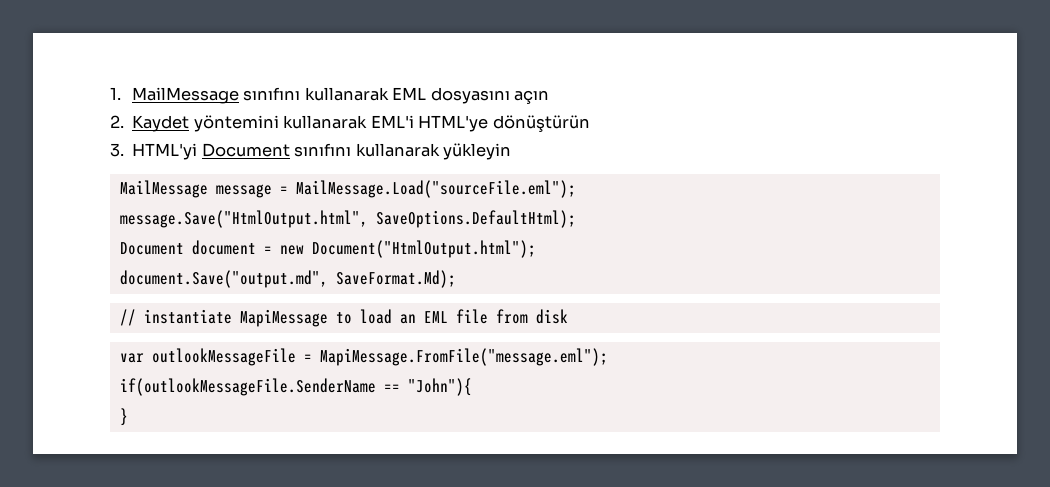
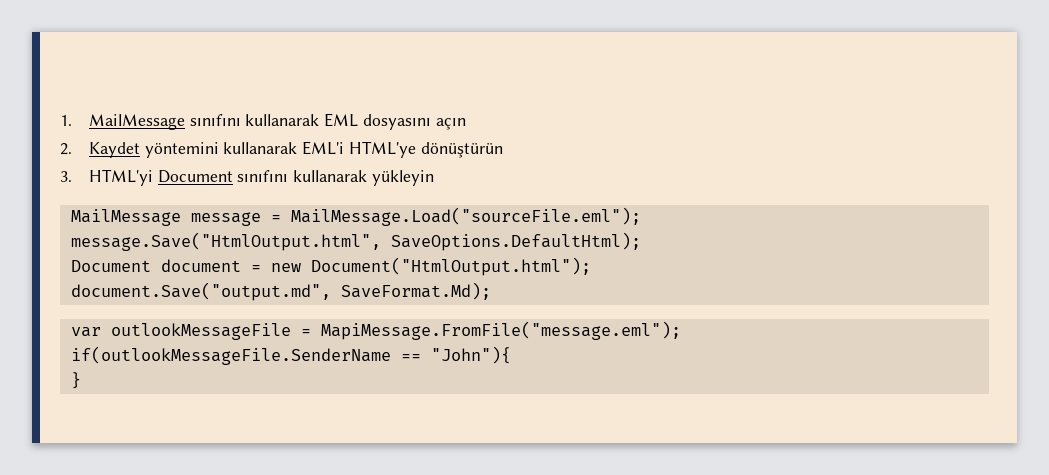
- // instantiate MapiMessage to load an EML file from disk

